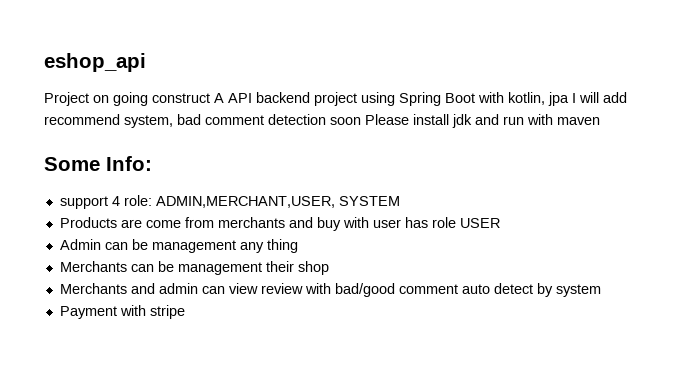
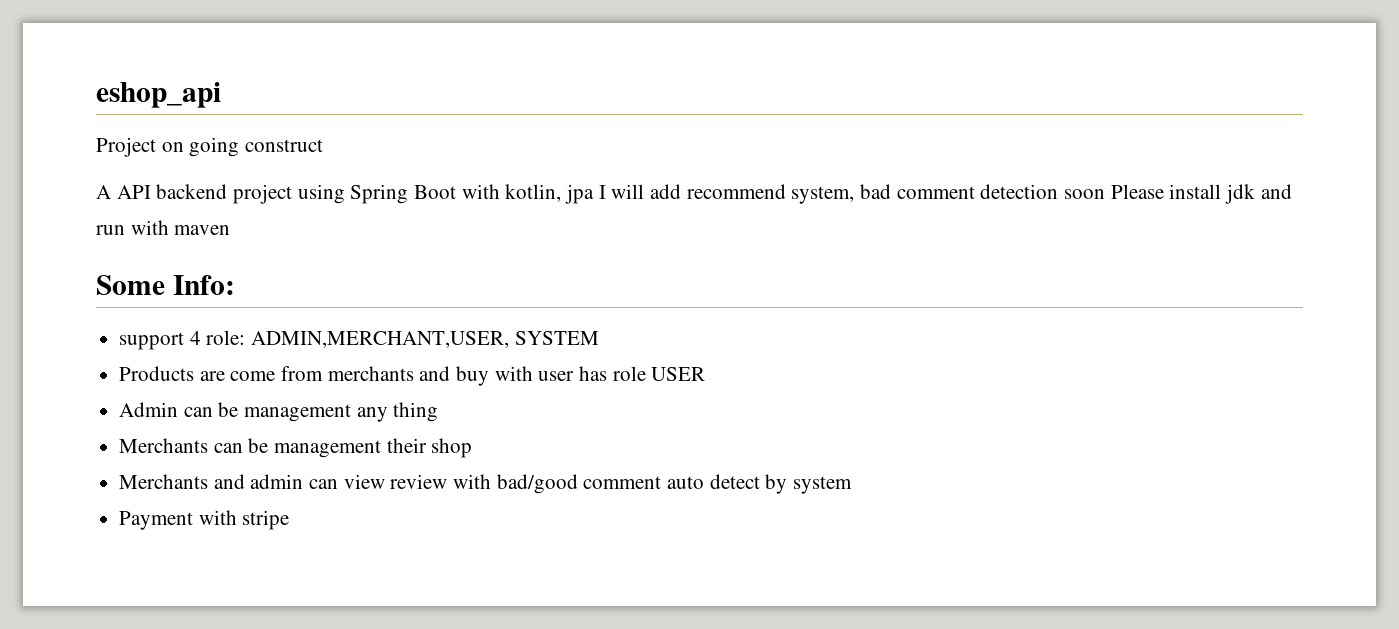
- Project on going construct A API backend project using Spring Boot with kotlin, jpa I will add recommend system, bad comment detection soon Please install jdk and run with maven
+ Project on going construct
+ A API backend project using Spring Boot with kotlin, jpa I will add recommend system, bad comment detection soon Please install jdk and run with maven

